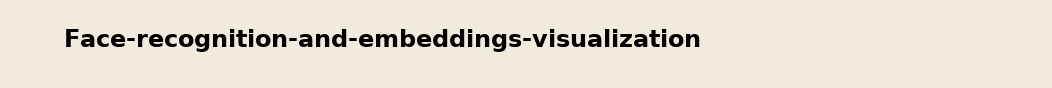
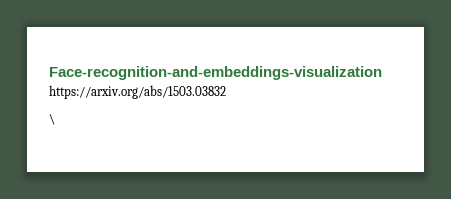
+ https://arxiv.org/abs/1503.03832
+ \

